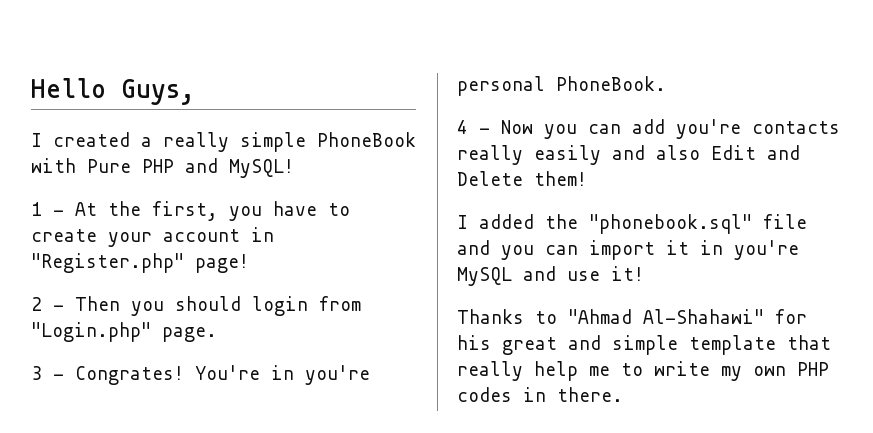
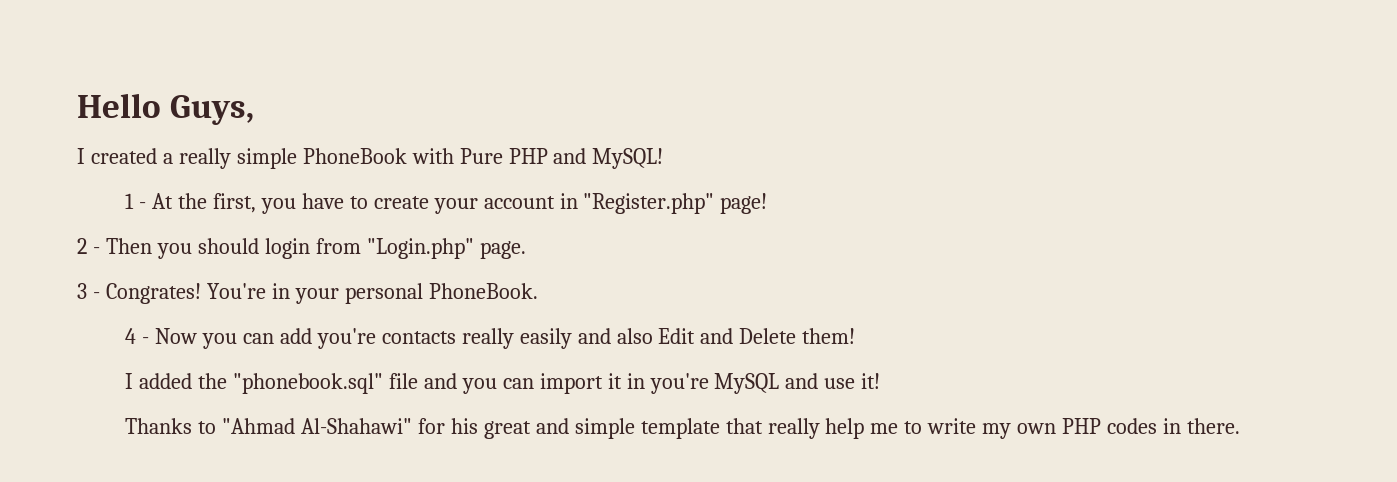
- You're in you're personal PhoneBook.
+ You're in your personal PhoneBook.

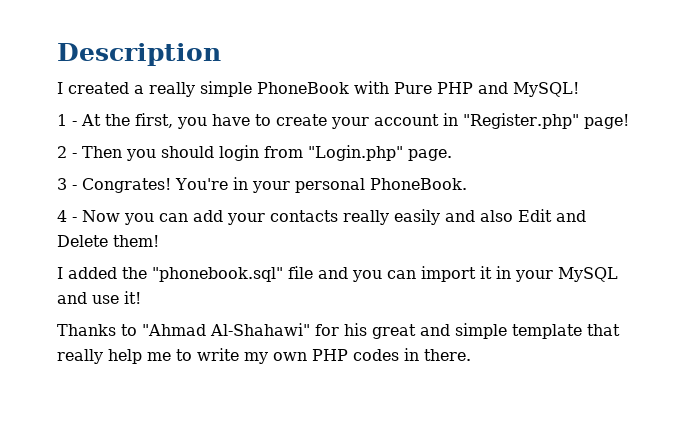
- Hello Guys,
+ Description
- 4 - Now you can add you're contacts really easily and also Edit and Delete them!
+ 4 - Now you can add your contacts really easily and also Edit and Delete them!
- I added the "phonebook.sql" file and you can import it in you're MySQL and use it!
+ I added the "phonebook.sql" file and you can import it in your MySQL and use it!

